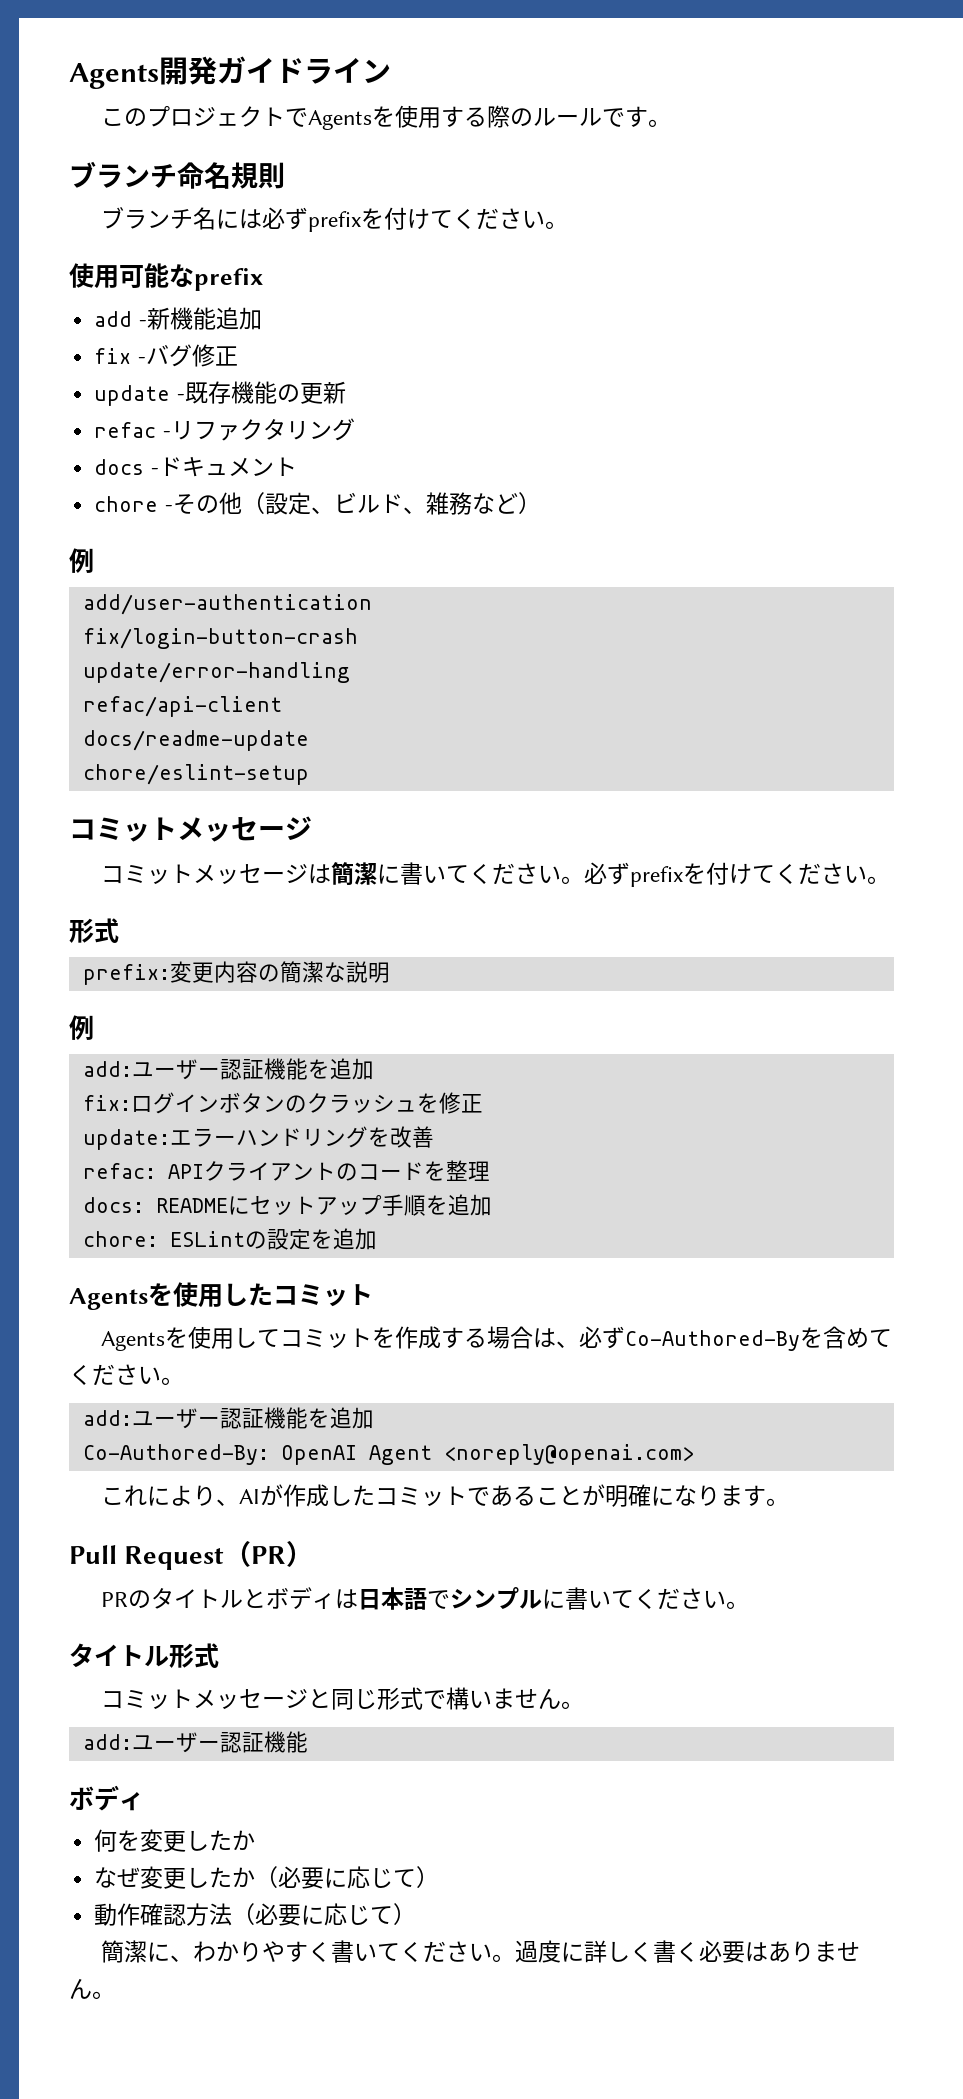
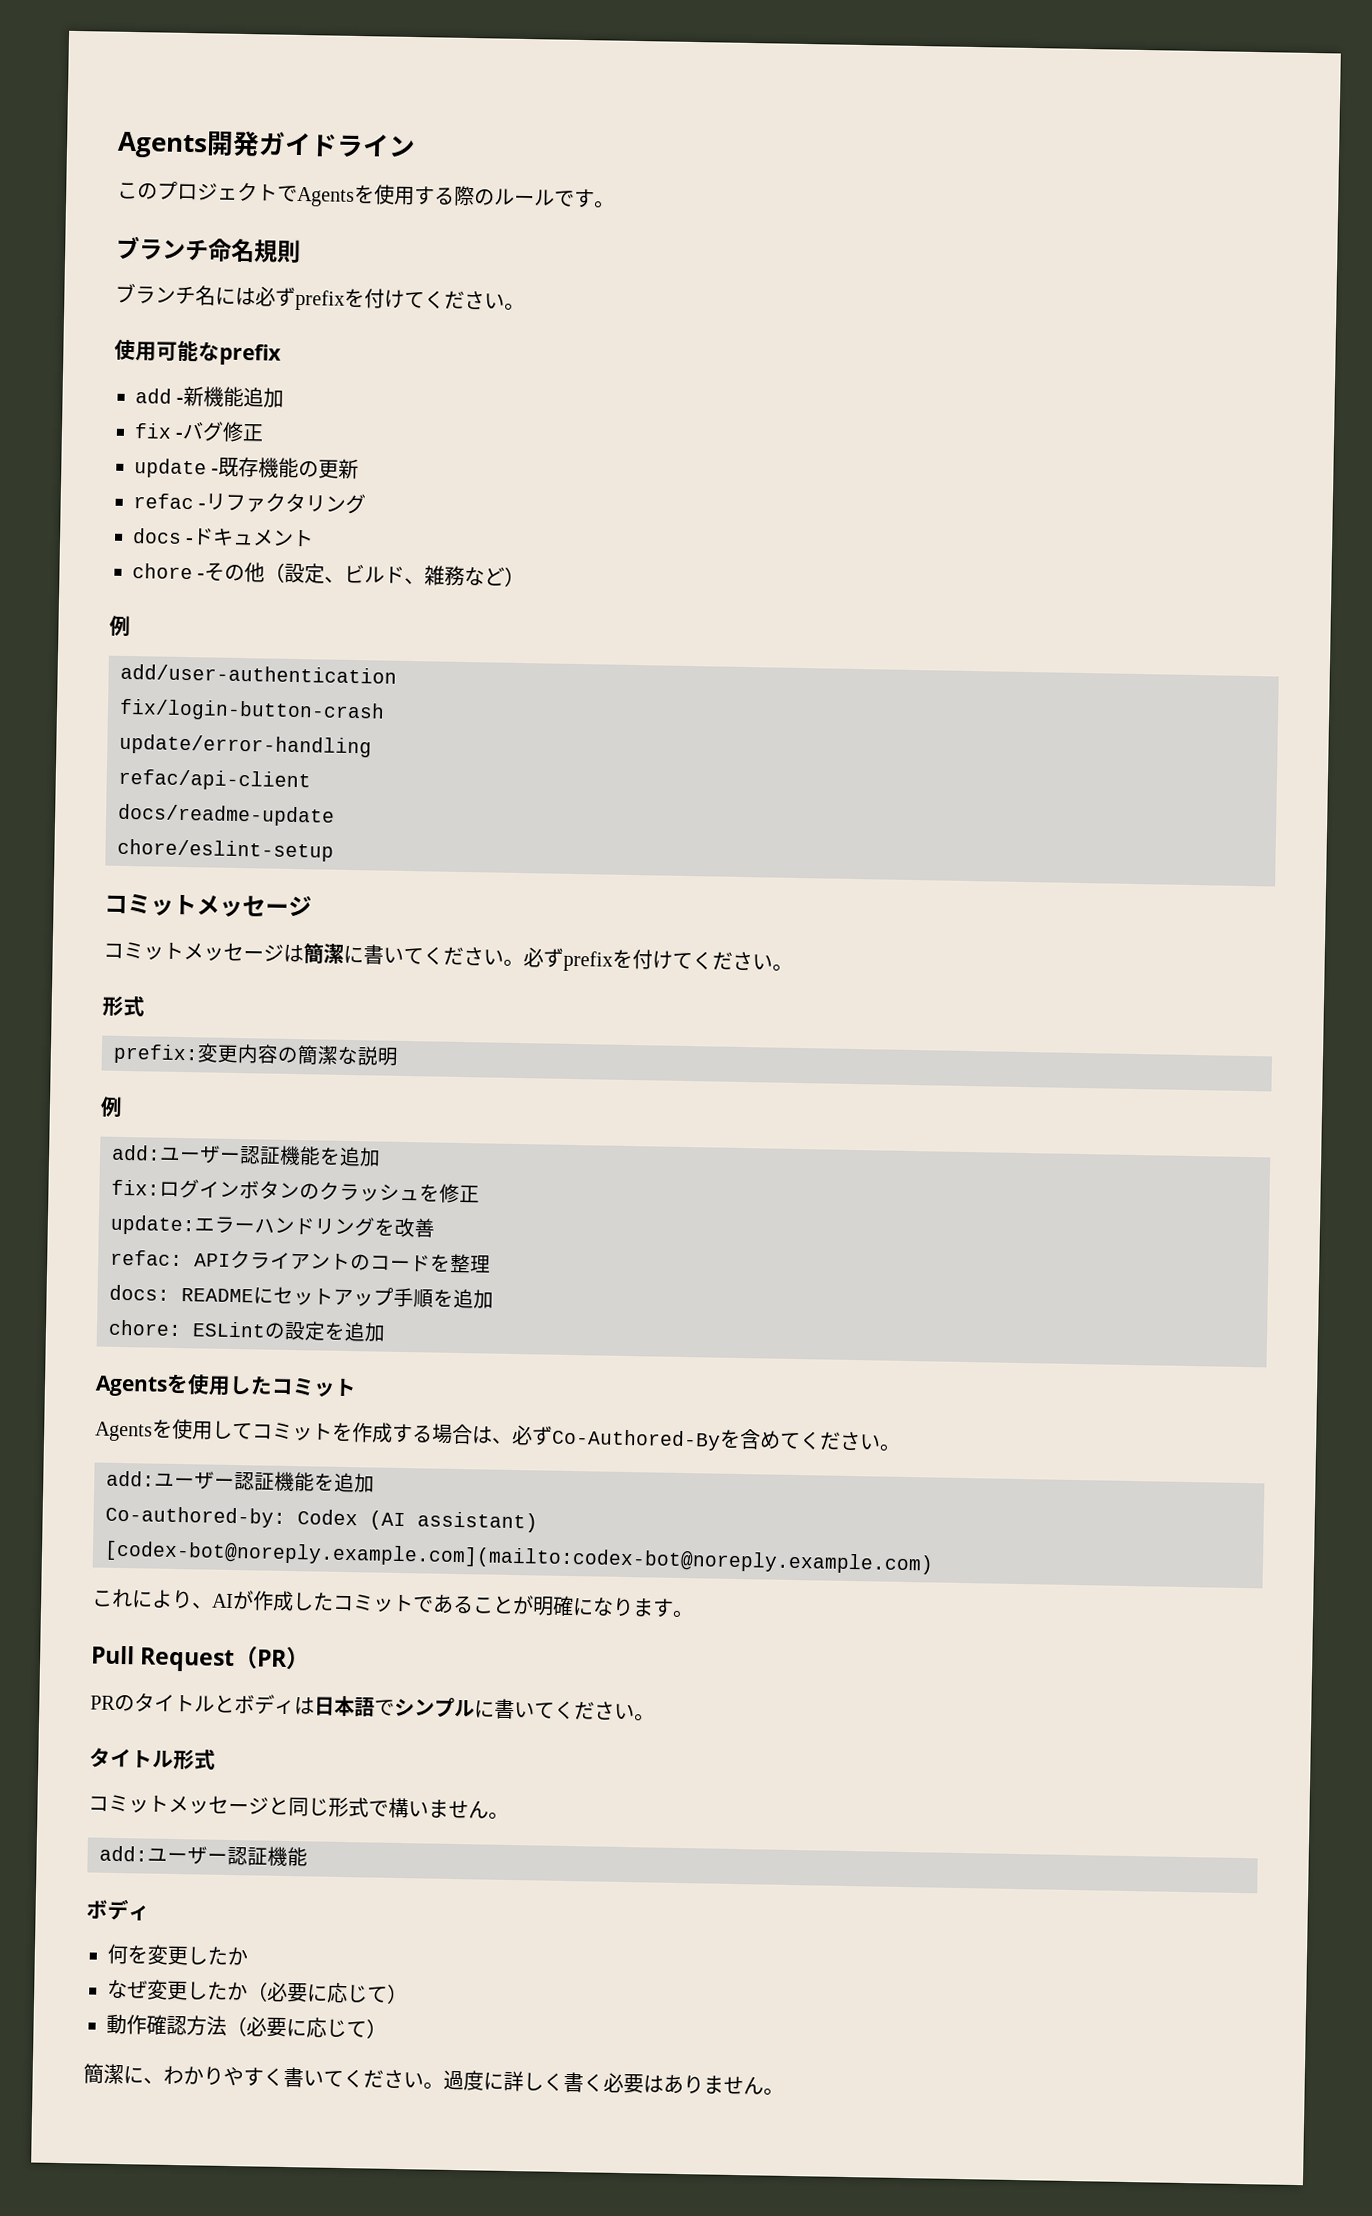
- Co-Authored-By: OpenAI Agent <noreply@openai.com>
+ Co-authored-by: Codex (AI assistant) [codex-bot@noreply.example.com](mailto:codex-bot@noreply.example.com)

